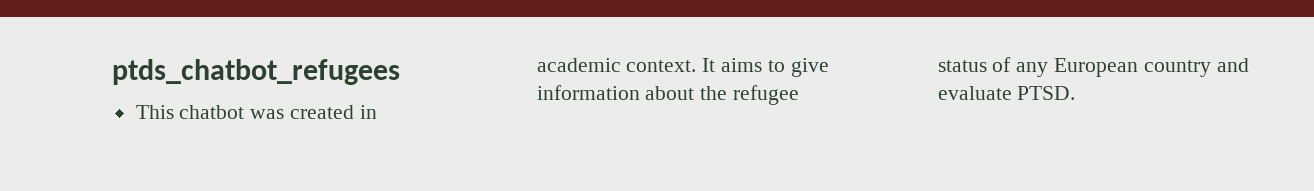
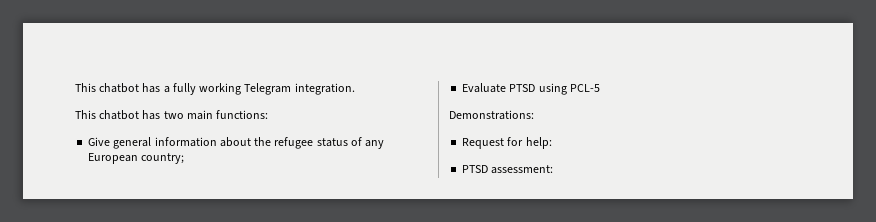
- ptds_chatbot_refugees
- This chatbot was created in academic context. It aims to give information about the refugee status of any European country and evaluate PTSD.
+ This chatbot has a fully working Telegram integration.
+ This chatbot has two main functions:
+ Give general information about the refugee status of any European country;
+ Evaluate PTSD using PCL-5
+ Demonstrations:
+ Request for help:
+ PTSD assessment:

